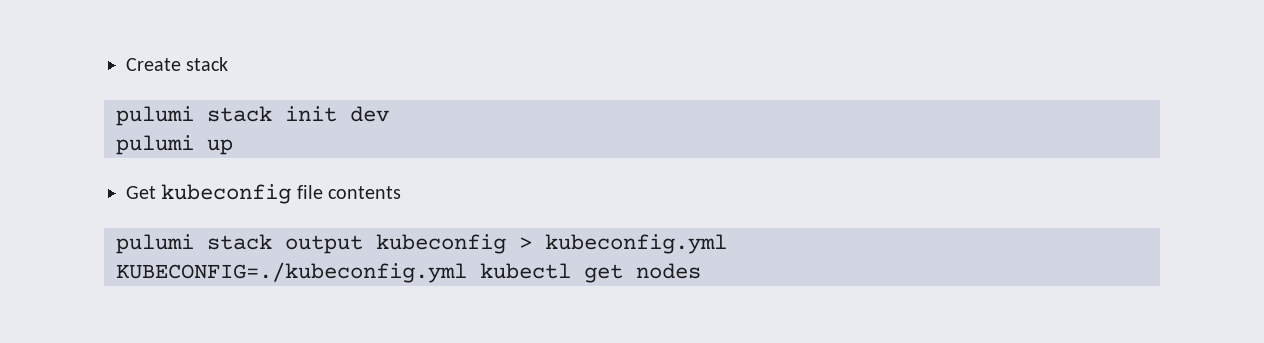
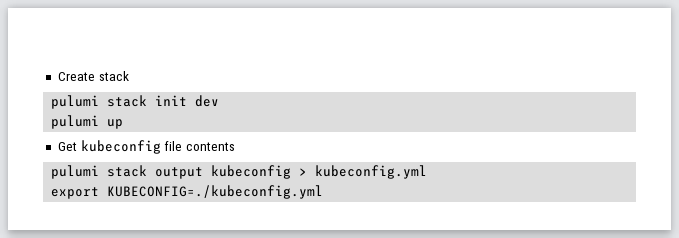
- KUBECONFIG=./kubeconfig.yml kubectl get nodes
+ export KUBECONFIG=./kubeconfig.yml

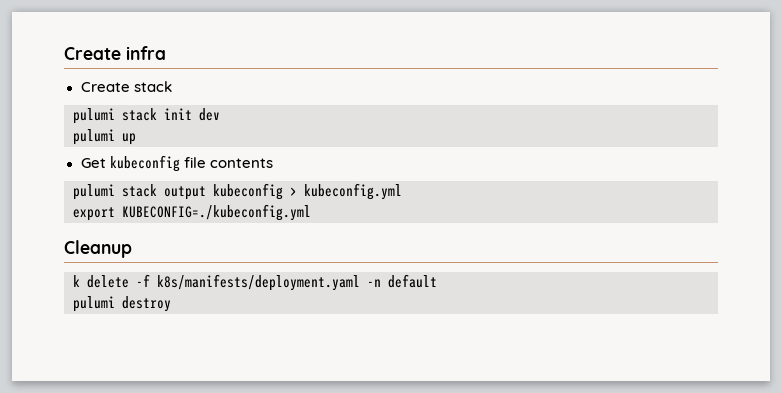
+ Create infra
+ Cleanup
+ k delete -f k8s/manifests/deployment.yaml -n default
+ pulumi destroy

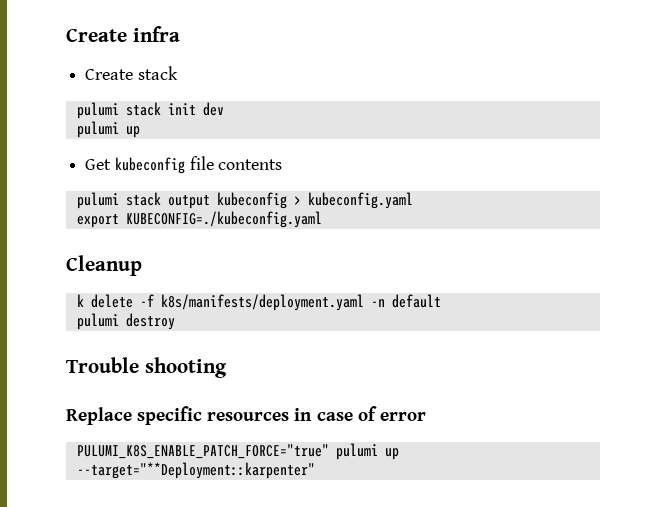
- pulumi stack output kubeconfig > kubeconfig.yml
+ pulumi stack output kubeconfig > kubeconfig.yaml
- export KUBECONFIG=./kubeconfig.yml
+ export KUBECONFIG=./kubeconfig.yaml
+ Trouble shooting
+ Replace specific resources in case of error
+ PULUMI_K8S_ENABLE_PATCH_FORCE="true" pulumi up --target="**Deployment::karpenter"

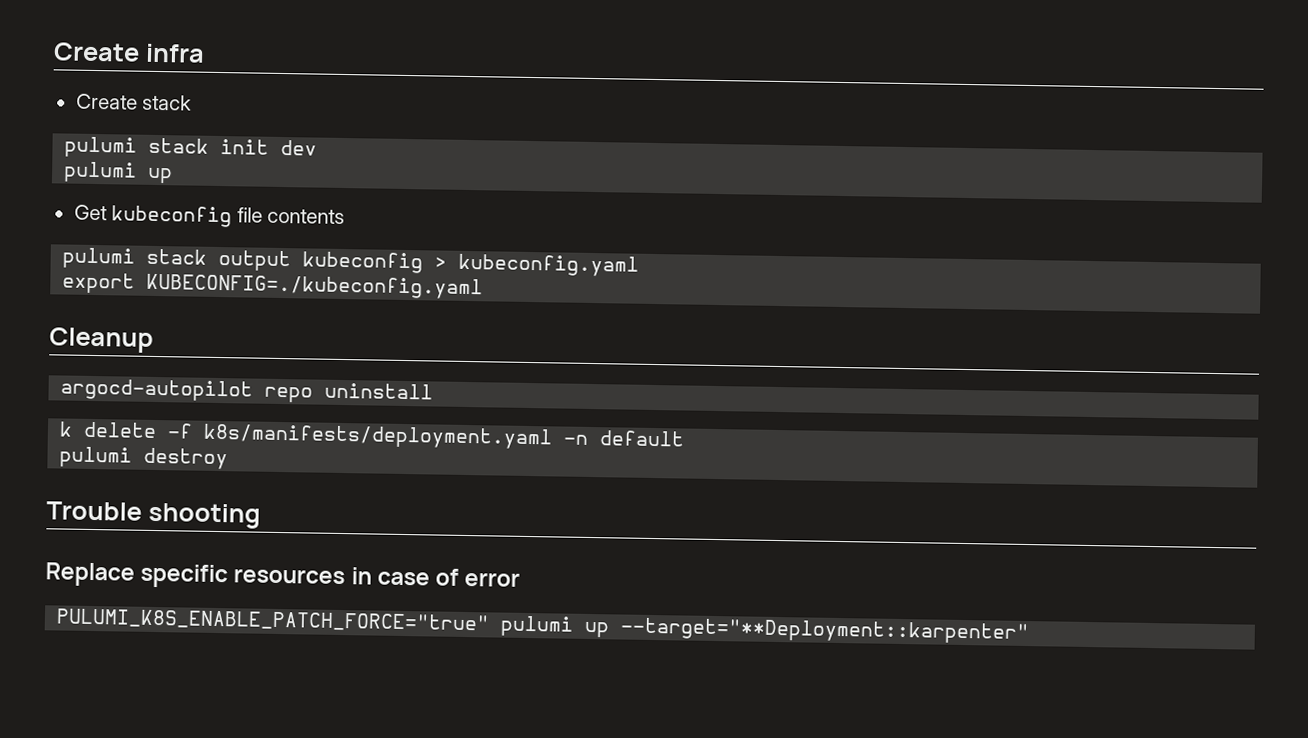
+ argocd-autopilot repo uninstall

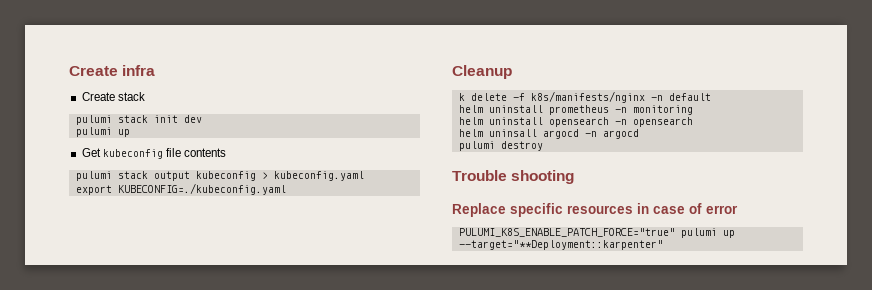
- argocd-autopilot repo uninstall
- k delete -f k8s/manifests/deployment.yaml -n default
+ k delete -f k8s/manifests/nginx -n default
+ helm uninstall prometheus -n monitoring
+ helm uninstall opensearch -n opensearch
+ helm uninsall argocd -n argocd

